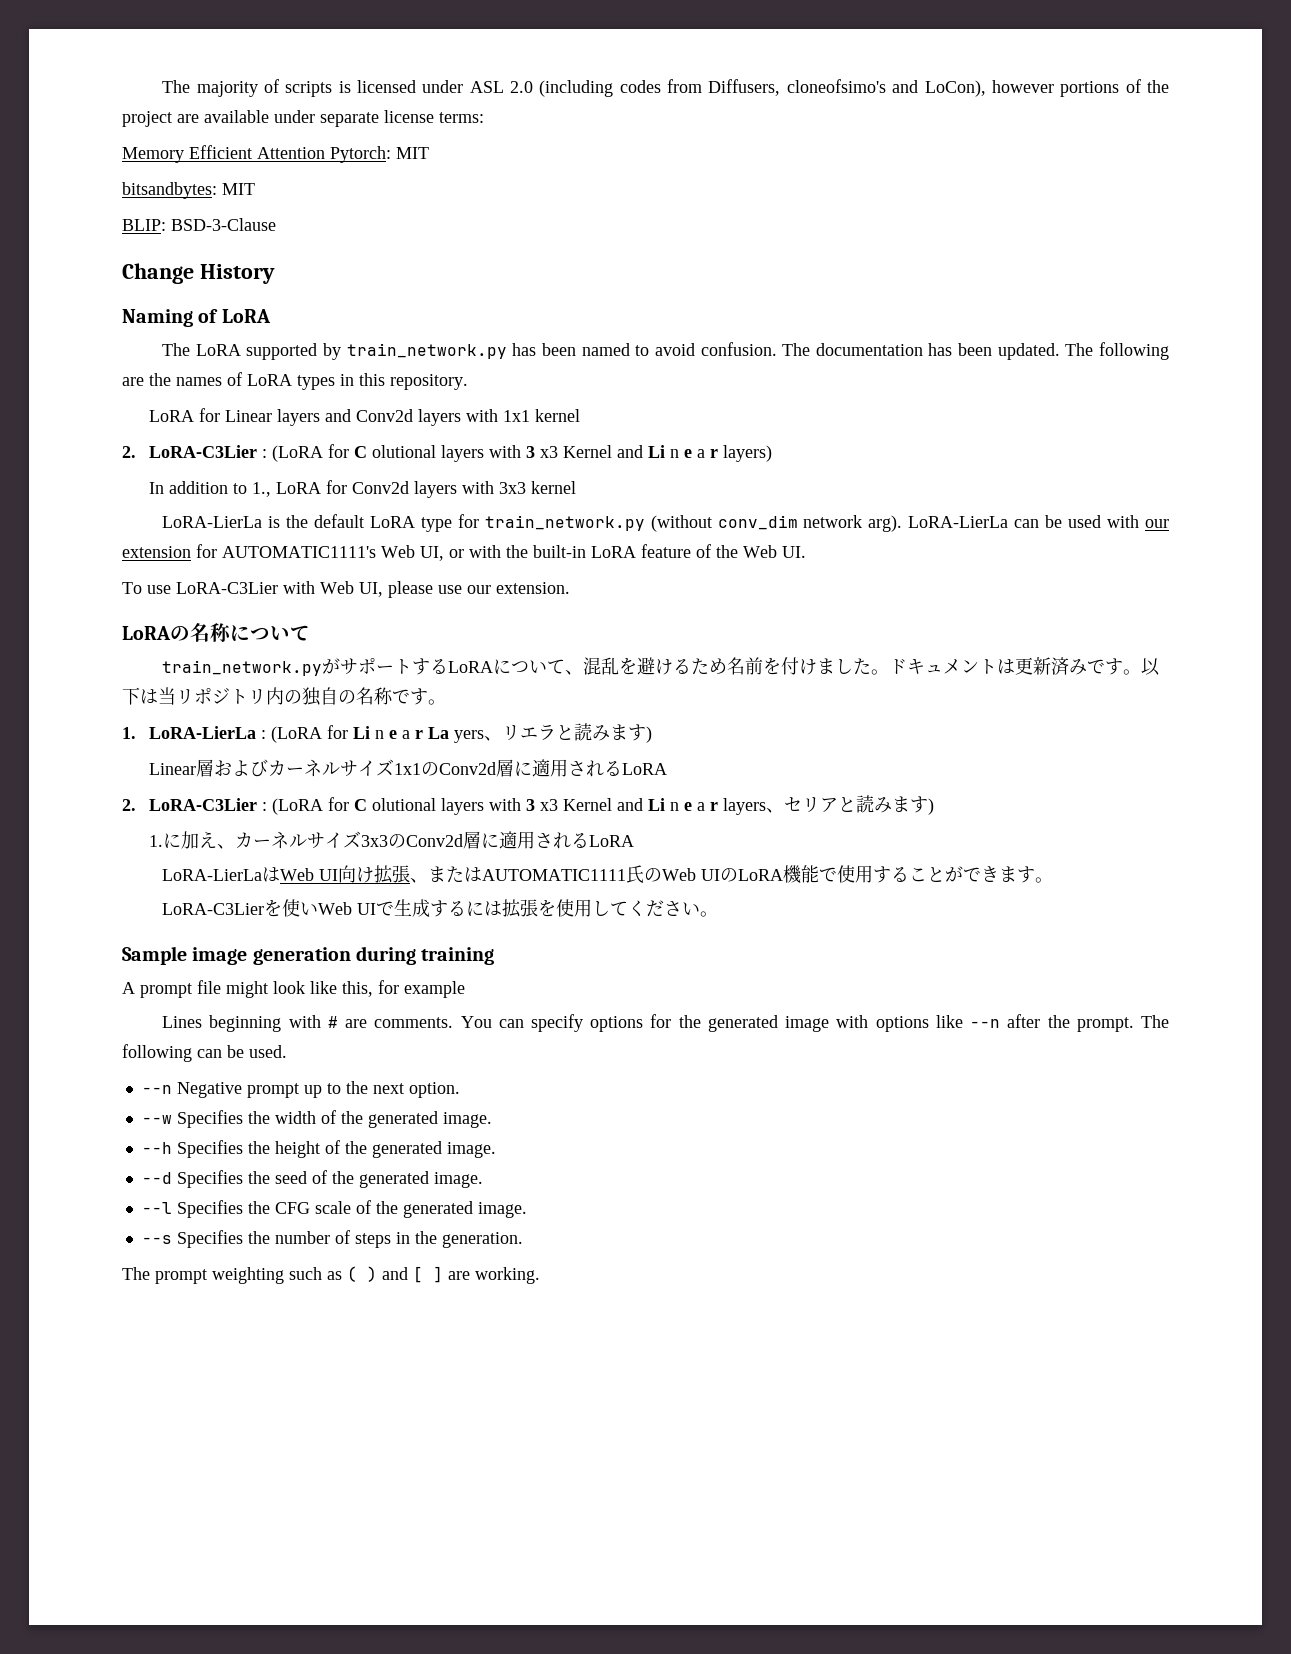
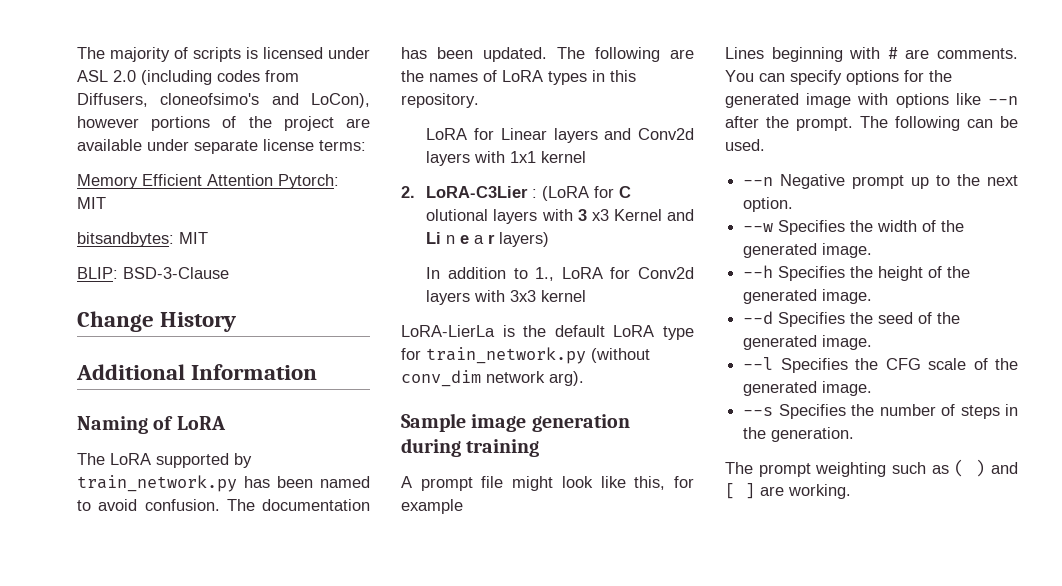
+ Additional Information
- LoRA-LierLa can be used with our extension for AUTOMATIC1111's Web UI, or with the built-in LoRA feature of the Web UI.
- To use LoRA-C3Lier with Web UI, please use our extension.
- LoRAの名称について
- train_network.pyがサポートするLoRAについて、混乱を避けるため名前を付けました。ドキュメントは更新済みです。以下は当リポジトリ内の独自の名称です。
- 1. LoRA-LierLa : (LoRA for Li n e a r La yers、リエラと読みます)
- Linear層およびカーネルサイズ1x1のConv2d層に適用されるLoRA
- 2. LoRA-C3Lier : (LoRA for C olutional layers with 3 x3 Kernel and Li n e a r layers、セリアと読みます)
- 1.に加え、カーネルサイズ3x3のConv2d層に適用されるLoRA
- LoRA-LierLaはWeb UI向け拡張、またはAUTOMATIC1111氏のWeb UIのLoRA機能で使用することができます。
- LoRA-C3Lierを使いWeb UIで生成するには拡張を使用してください。

